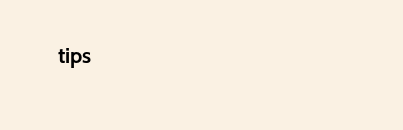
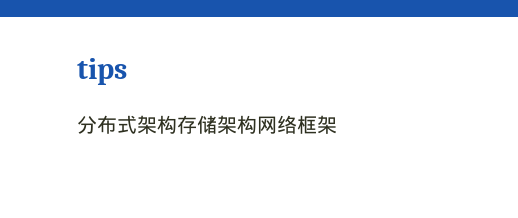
+ 分布式架构存储架构网络框架

